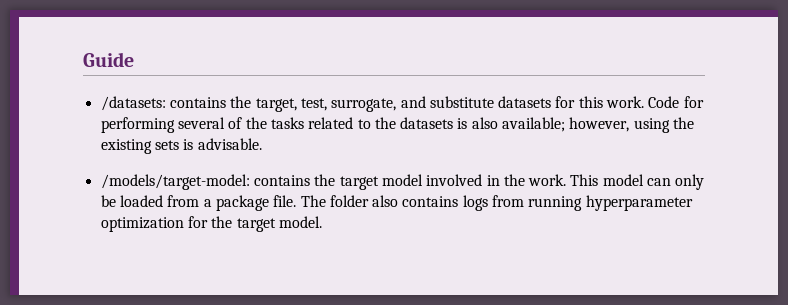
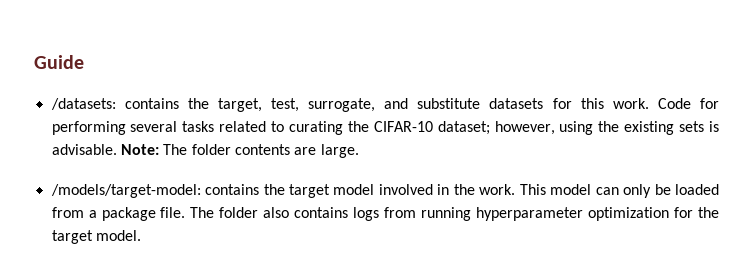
- Code for performing several of the tasks related to the datasets is also available; however, using the existing sets is advisable.
+ Code for performing several tasks related to curating the CIFAR-10 dataset; however, using the existing sets is advisable. Note: The folder contents are large.

